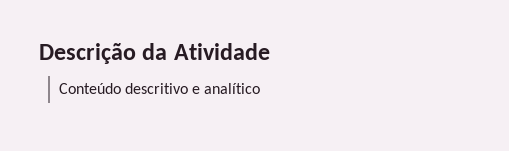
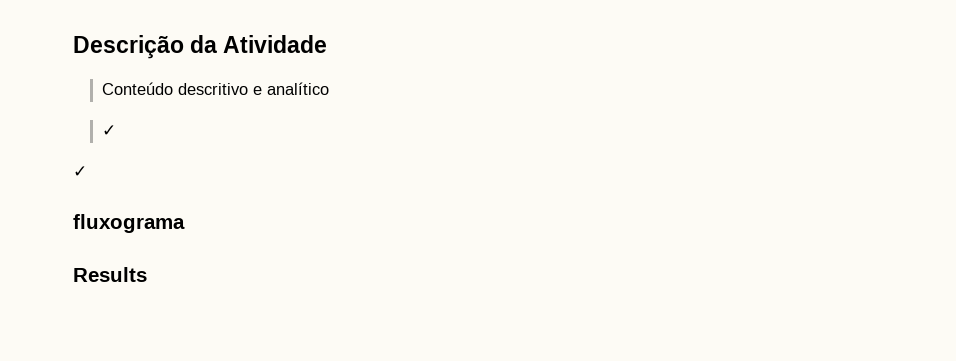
  Conteúdo descritivo e analítico
+ ✓
+ ✓
+ fluxograma
+ Results

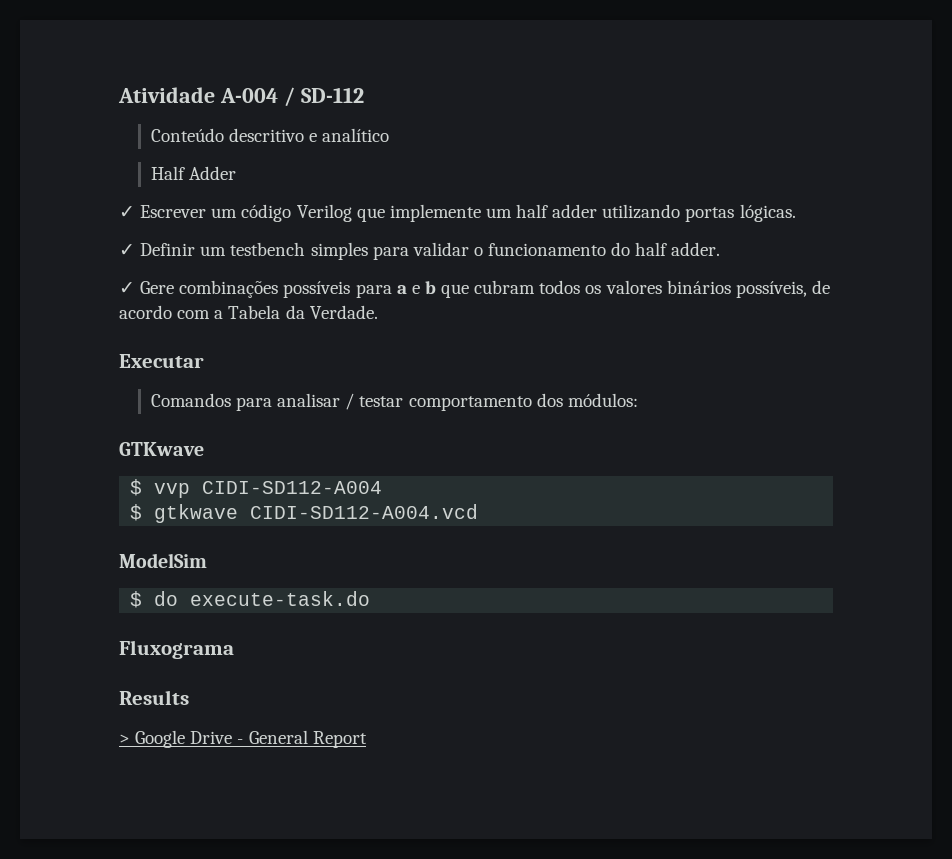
- Descrição da Atividade
+ Atividade A-004 / SD-112
  Conteúdo descritivo e analítico
- ✓
- ✓
- fluxograma
+ Half Adder
+ ✓ Escrever um código Verilog que implemente um half adder utilizando portas lógicas.
+ ✓ Definir um testbench simples para validar o funcionamento do half adder.
+ ✓ Gere combinações possíveis para a e b que cubram todos os valores binários possíveis, de acordo com a Tabela da Verdade.
+ Executar
+ Comandos para analisar / testar comportamento dos módulos:
+ GTKwave
+ $ vvp CIDI-SD112-A004
+ $ gtkwave CIDI-SD112-A004.vcd
+ ModelSim
+ $ do execute-task.do
+ Fluxograma
  Results
+ > Google Drive - General Report

